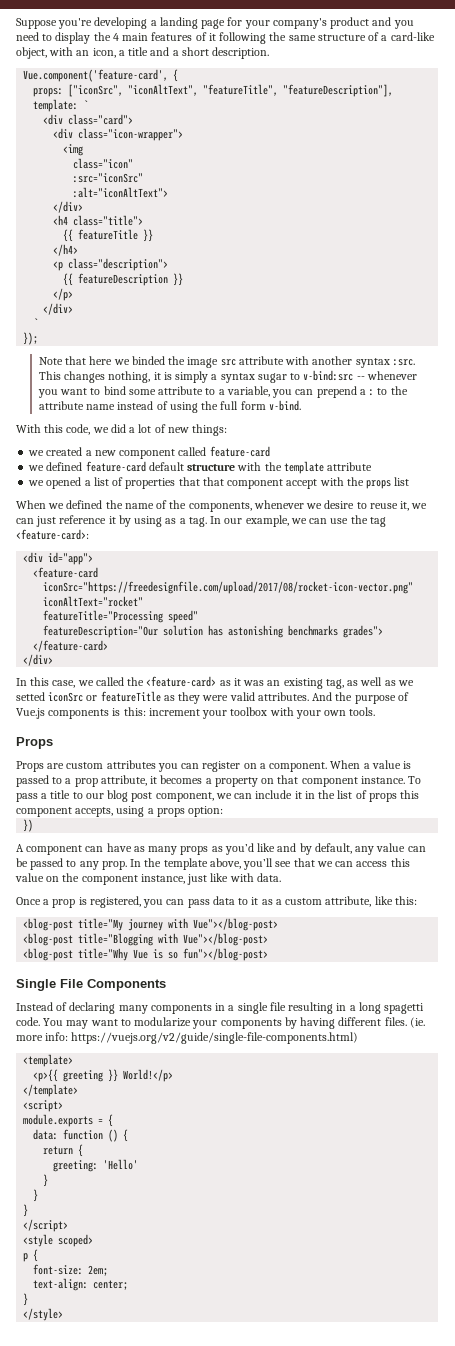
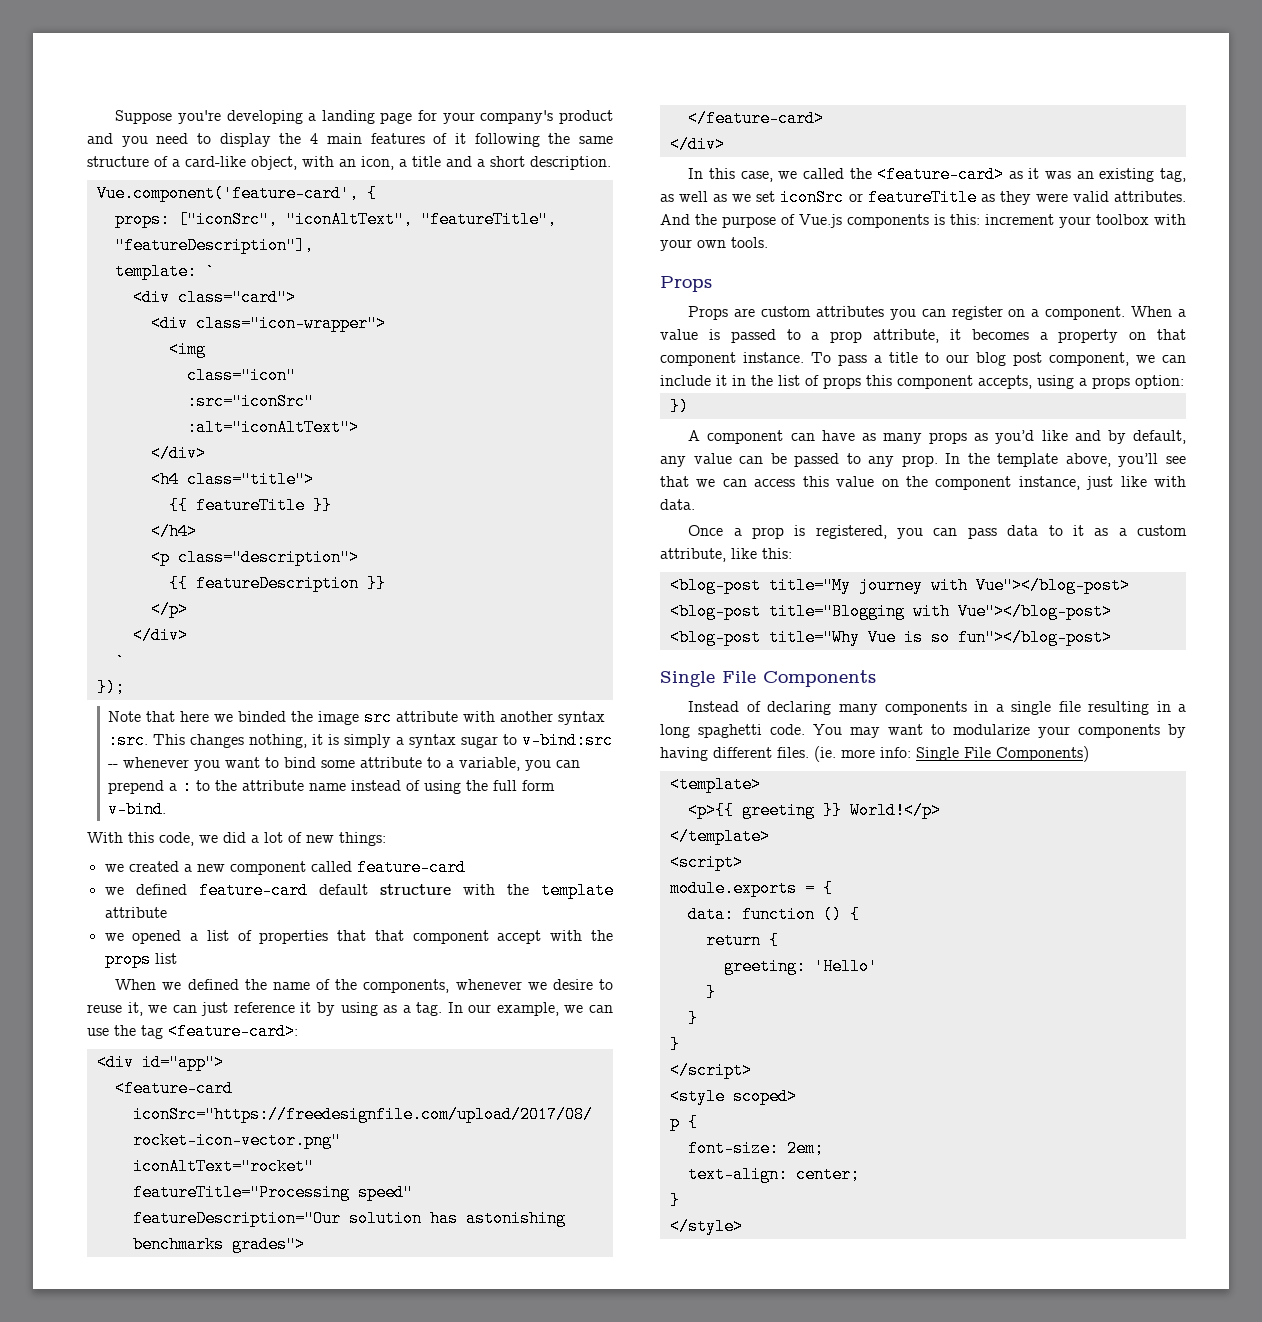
- In this case, we called the <feature-card> as it was an existing tag, as well as we setted iconSrc or featureTitle as they were valid attributes.
+ In this case, we called the <feature-card> as it was an existing tag, as well as we set iconSrc or featureTitle as they were valid attributes.
- Instead of declaring many components in a single file resulting in a long spagetti code.
+ Instead of declaring many components in a single file resulting in a long spaghetti code.
- (ie. more info: https://vuejs.org/v2/guide/single-file-components.html)
+ (ie. more info: Single File Components)

